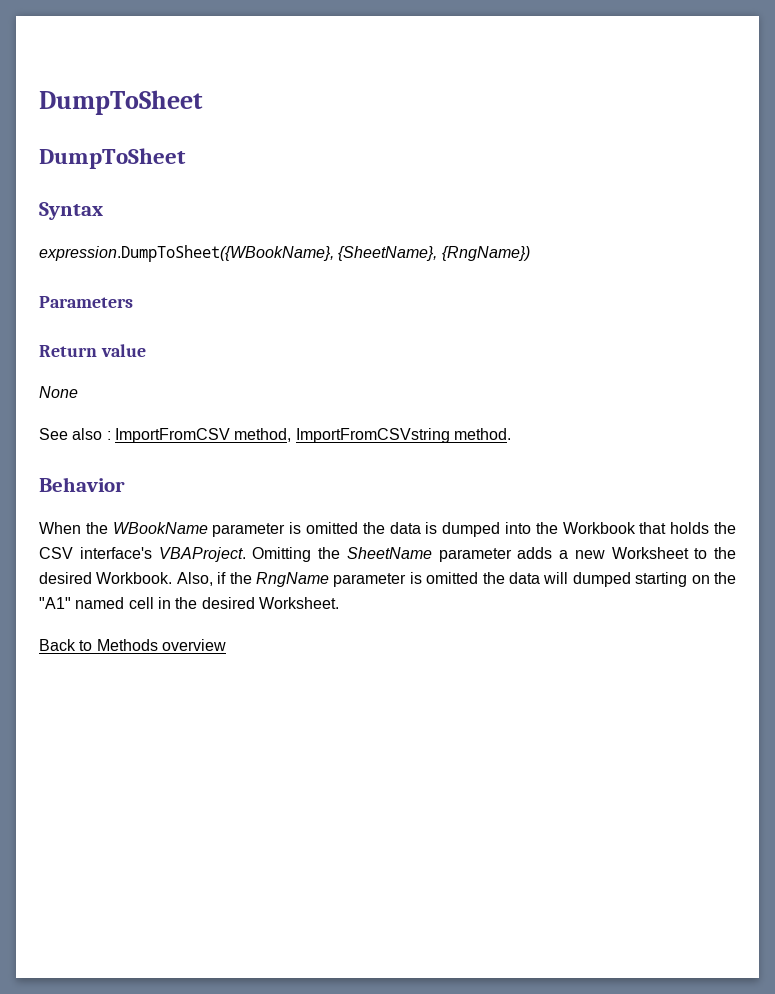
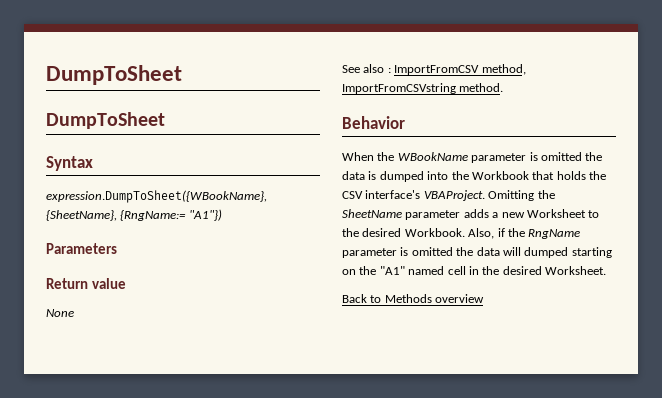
- expression.DumpToSheet({WBookName}, {SheetName}, {RngName})
+ expression.DumpToSheet({WBookName}, {SheetName}, {RngName:= "A1"})

